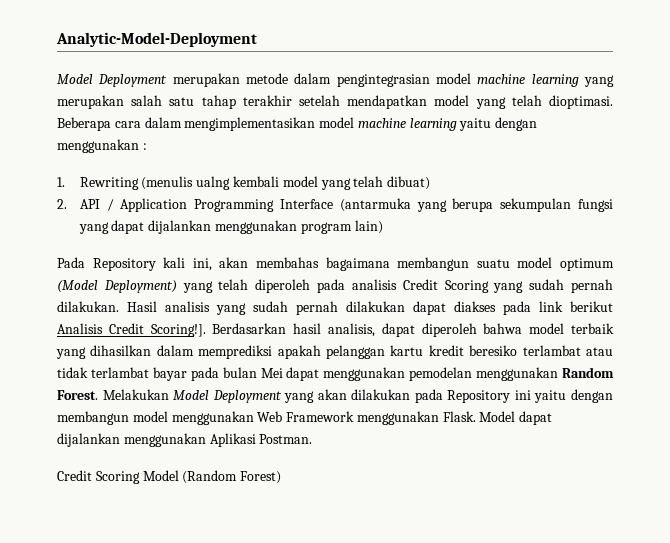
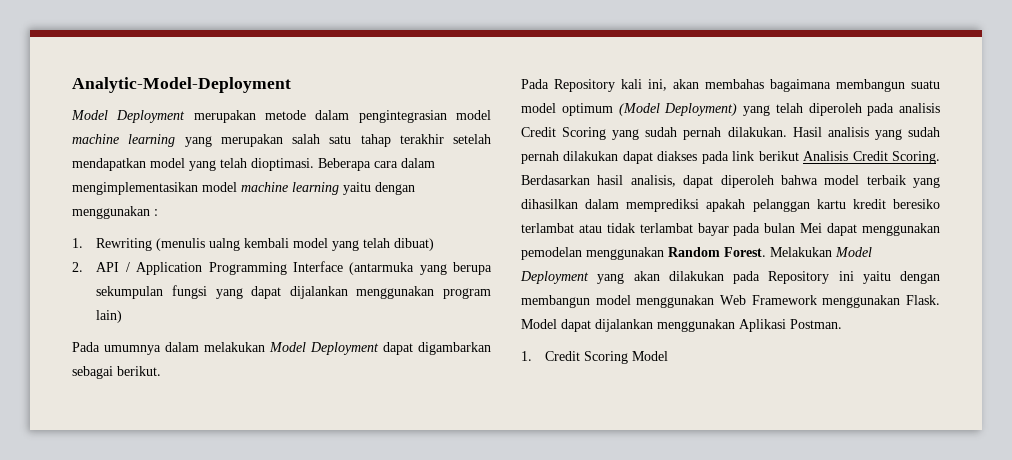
+ Pada umumnya dalam melakukan Model Deployment dapat digambarkan sebagai berikut.
- Hasil analisis yang sudah pernah dilakukan dapat diakses pada link berikut Analisis Credit Scoring!].
+ Hasil analisis yang sudah pernah dilakukan dapat diakses pada link berikut Analisis Credit Scoring.
- Credit Scoring Model (Random Forest)
+ 1. Credit Scoring Model

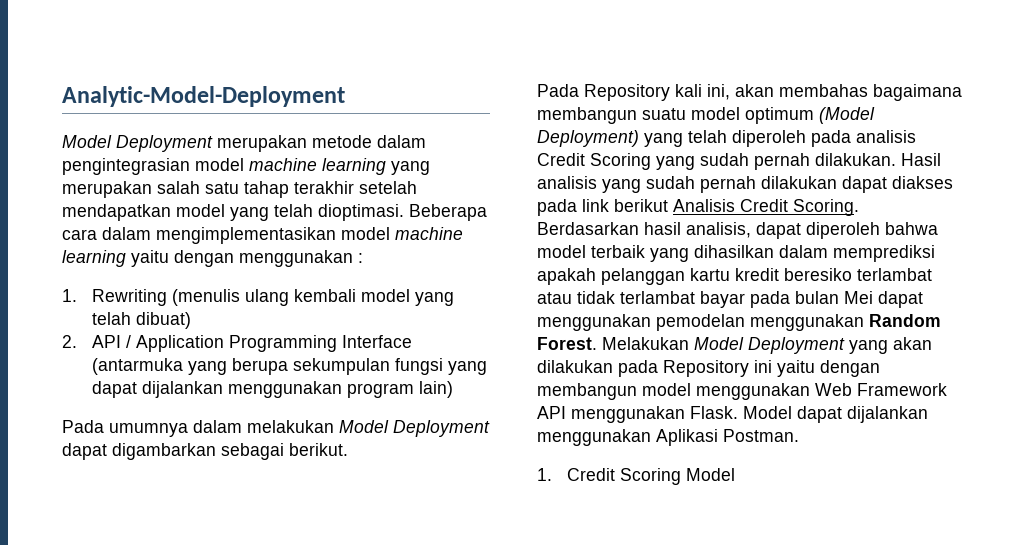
- 1. Rewriting (menulis ualng kembali model yang telah dibuat)
+ 1. Rewriting (menulis ulang kembali model yang telah dibuat)
- Melakukan Model Deployment yang akan dilakukan pada Repository ini yaitu dengan membangun model menggunakan Web Framework menggunakan Flask.
+ Melakukan Model Deployment yang akan dilakukan pada Repository ini yaitu dengan membangun model menggunakan Web Framework API menggunakan Flask.

